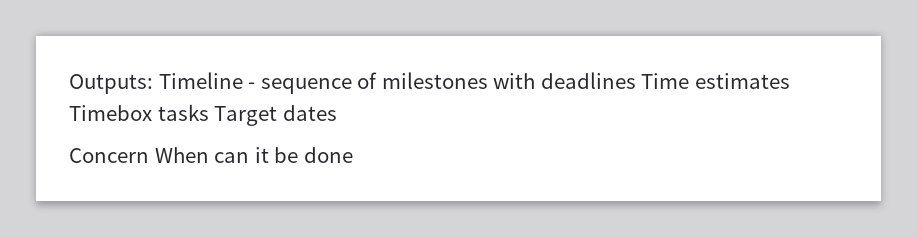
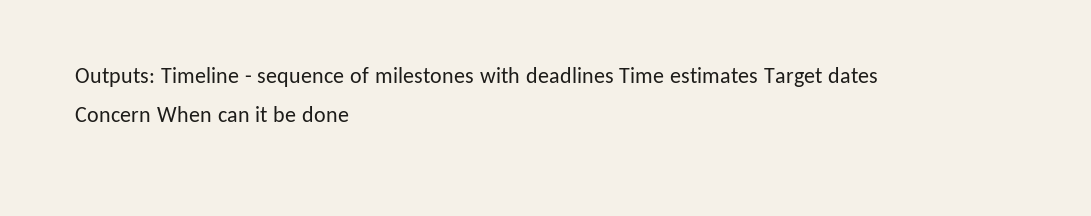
- Outputs: Timeline - sequence of milestones with deadlines Time estimates Timebox tasks Target dates
+ Outputs: Timeline - sequence of milestones with deadlines Time estimates Target dates

